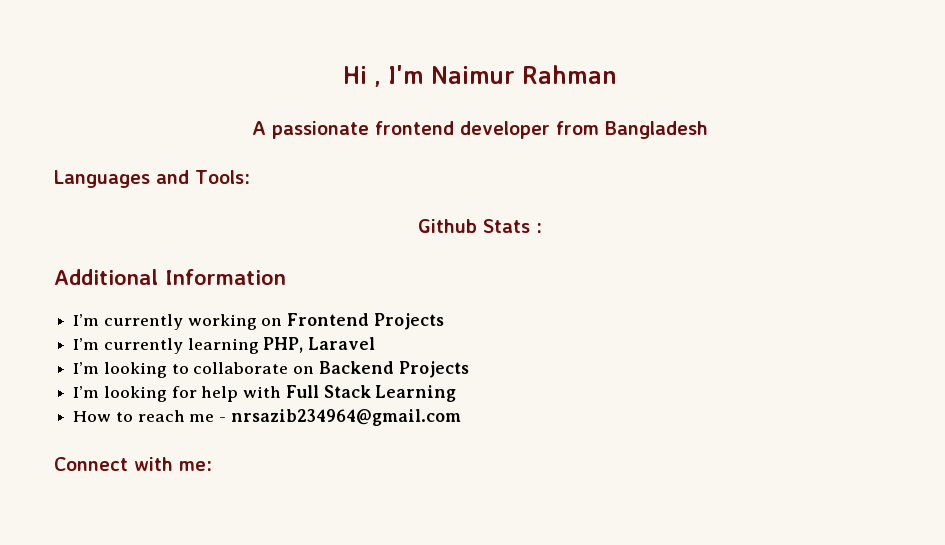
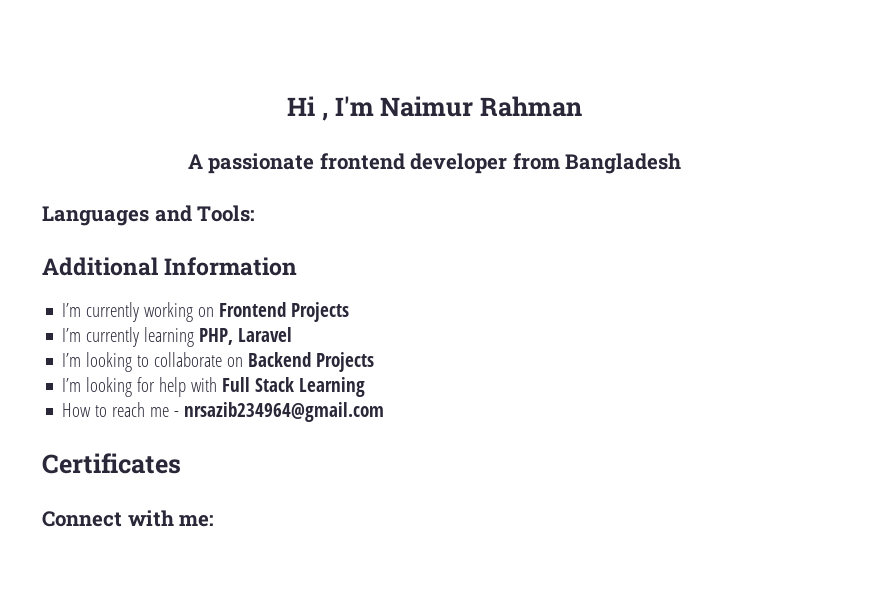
- Github Stats :
+ Certificates

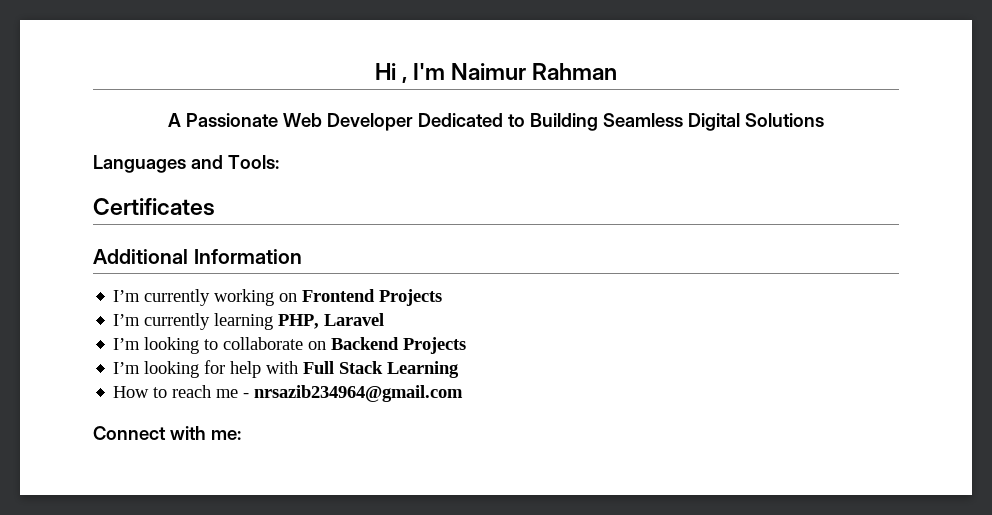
- A passionate frontend developer from Bangladesh
+ A Passionate Web Developer Dedicated to Building Seamless Digital Solutions
+ Certificates
- Certificates

